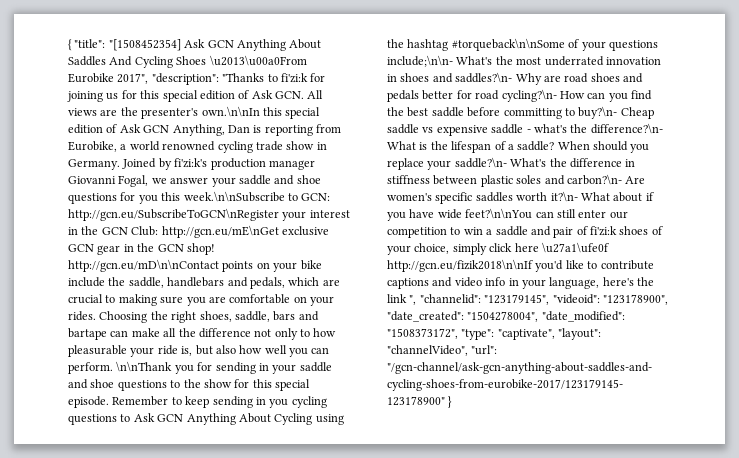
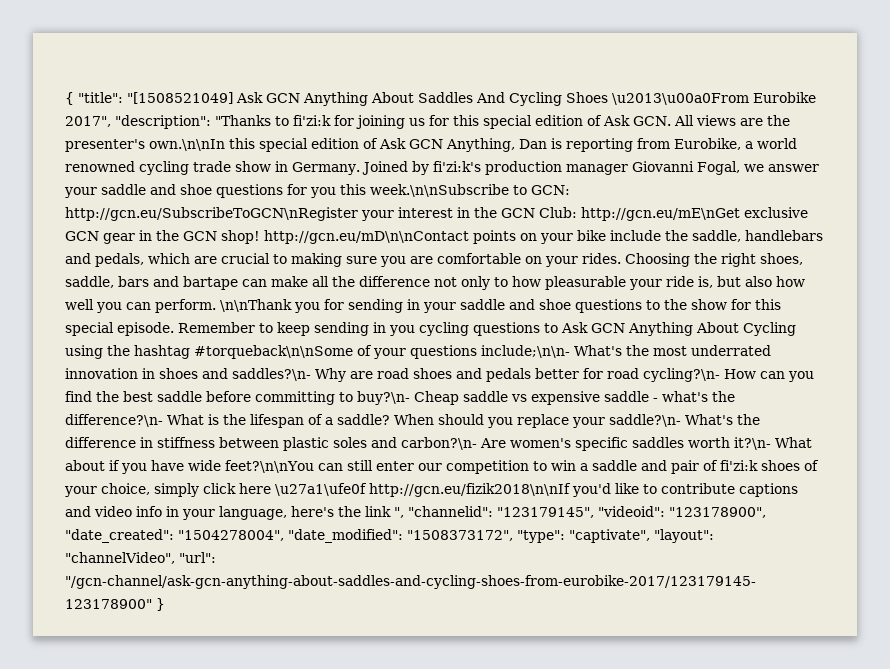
- { "title": "[1508452354] Ask GCN Anything About Saddles And Cycling Shoes \u2013\u00a0From Eurobike 2017", "description": "Thanks to fi'zi:k for joining us for this special edition of Ask GCN. All views are the presenter's own.\n\nIn this special edition of Ask GCN Anything, Dan is reporting from Eurobike, a world renowned cycling trade show in Germany.
+ { "title": "[1508521049] Ask GCN Anything About Saddles And Cycling Shoes \u2013\u00a0From Eurobike 2017", "description": "Thanks to fi'zi:k for joining us for this special edition of Ask GCN. All views are the presenter's own.\n\nIn this special edition of Ask GCN Anything, Dan is reporting from Eurobike, a world renowned cycling trade show in Germany.

